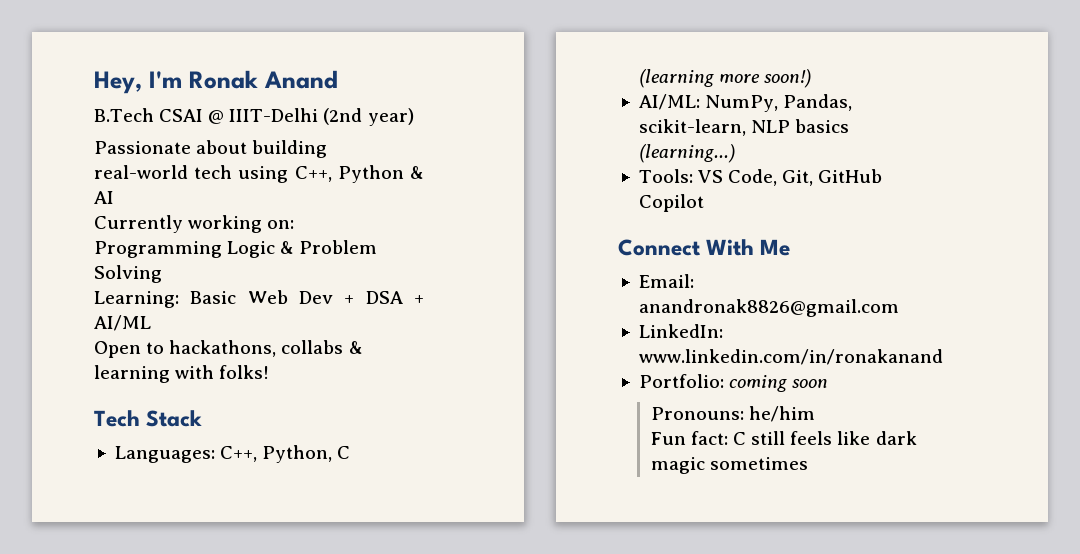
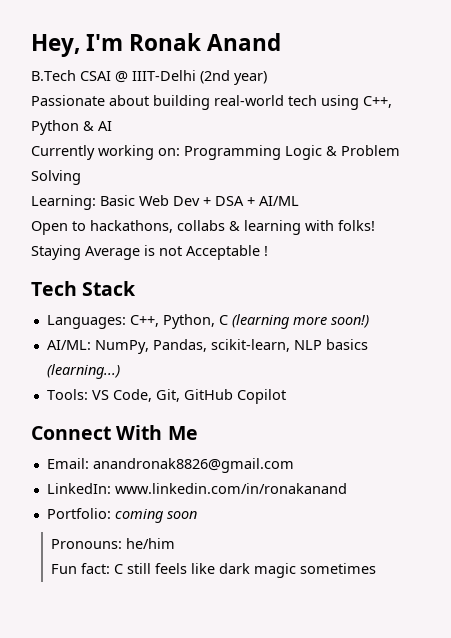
+ Staying Average is not Acceptable !

